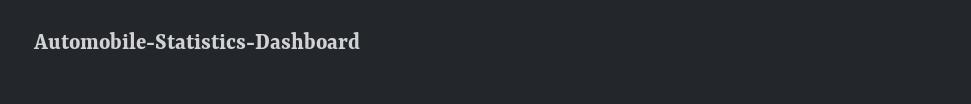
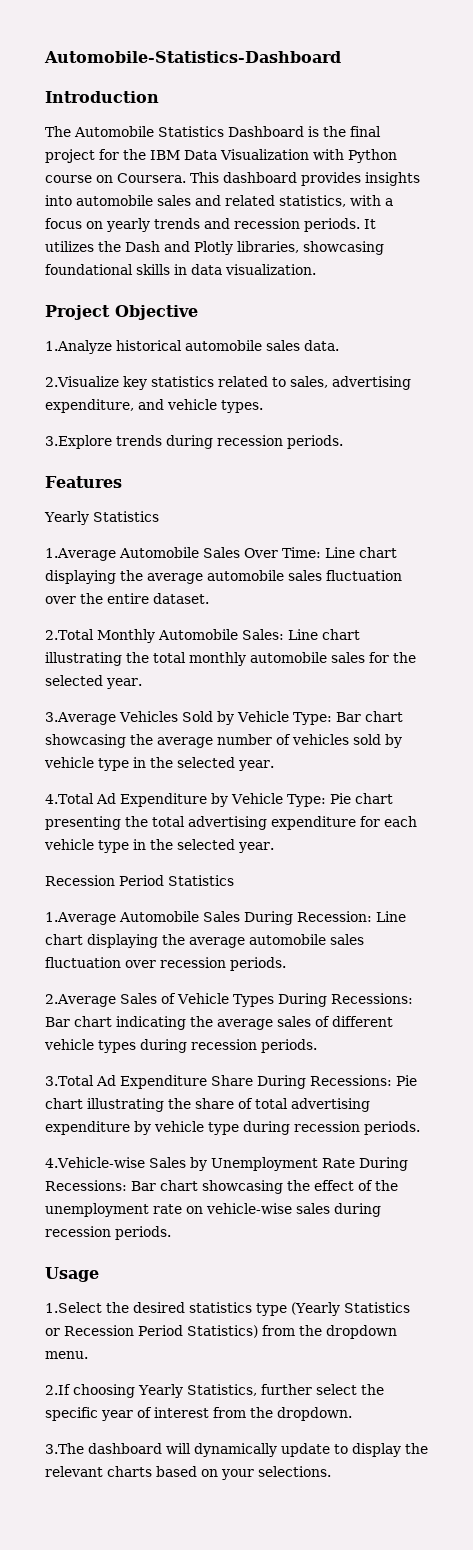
+ Introduction
+ The Automobile Statistics Dashboard is the final project for the IBM Data Visualization with Python course on Coursera. This dashboard provides insights into automobile sales and related statistics, with a focus on yearly trends and recession periods. It utilizes the Dash and Plotly libraries, showcasing foundational skills in data visualization.
+ Project Objective
+ 1.Analyze historical automobile sales data.
+ 2.Visualize key statistics related to sales, advertising expenditure, and vehicle types.
+ 3.Explore trends during recession periods.
+ Features
+ Yearly Statistics
+ 1.Average Automobile Sales Over Time: Line chart displaying the average automobile sales fluctuation over the entire dataset.
+ 2.Total Monthly Automobile Sales: Line chart illustrating the total monthly automobile sales for the selected year.
+ 3.Average Vehicles Sold by Vehicle Type: Bar chart showcasing the average number of vehicles sold by vehicle type in the selected year.
+ 4.Total Ad Expenditure by Vehicle Type: Pie chart presenting the total advertising expenditure for each vehicle type in the selected year.
+ Recession Period Statistics
+ 1.Average Automobile Sales During Recession: Line chart displaying the average automobile sales fluctuation over recession periods.
+ 2.Average Sales of Vehicle Types During Recessions: Bar chart indicating the average sales of different vehicle types during recession periods.
+ 3.Total Ad Expenditure Share During Recessions: Pie chart illustrating the share of total advertising expenditure by vehicle type during recession periods.
+ 4.Vehicle-wise Sales by Unemployment Rate During Recessions: Bar chart showcasing the effect of the unemployment rate on vehicle-wise sales during recession periods.
+ Usage
+ 1.Select the desired statistics type (Yearly Statistics or Recession Period Statistics) from the dropdown menu.
+ 2.If choosing Yearly Statistics, further select the specific year of interest from the dropdown.
+ 3.The dashboard will dynamically update to display the relevant charts based on your selections.

